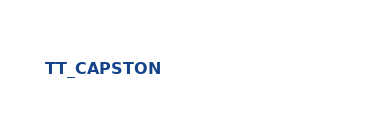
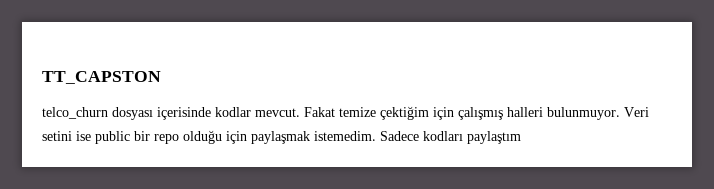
+ telco_churn dosyası içerisinde kodlar mevcut. Fakat temize çektiğim için çalışmış halleri bulunmuyor. Veri setini ise public bir repo olduğu için paylaşmak istemedim. Sadece kodları paylaştım

